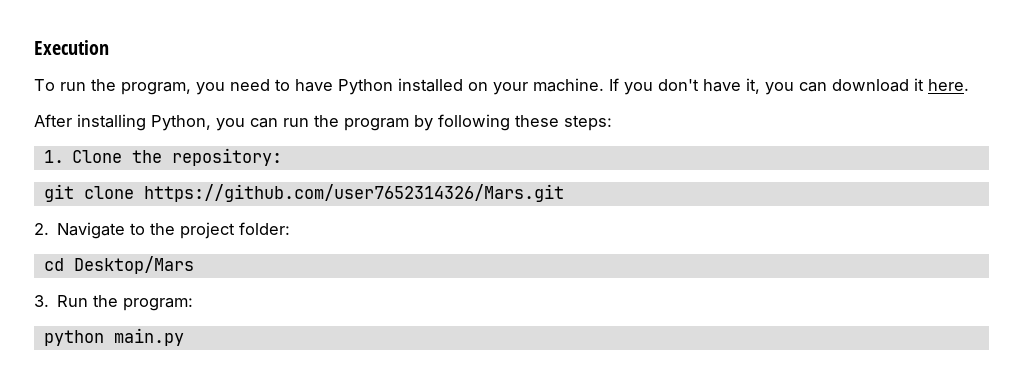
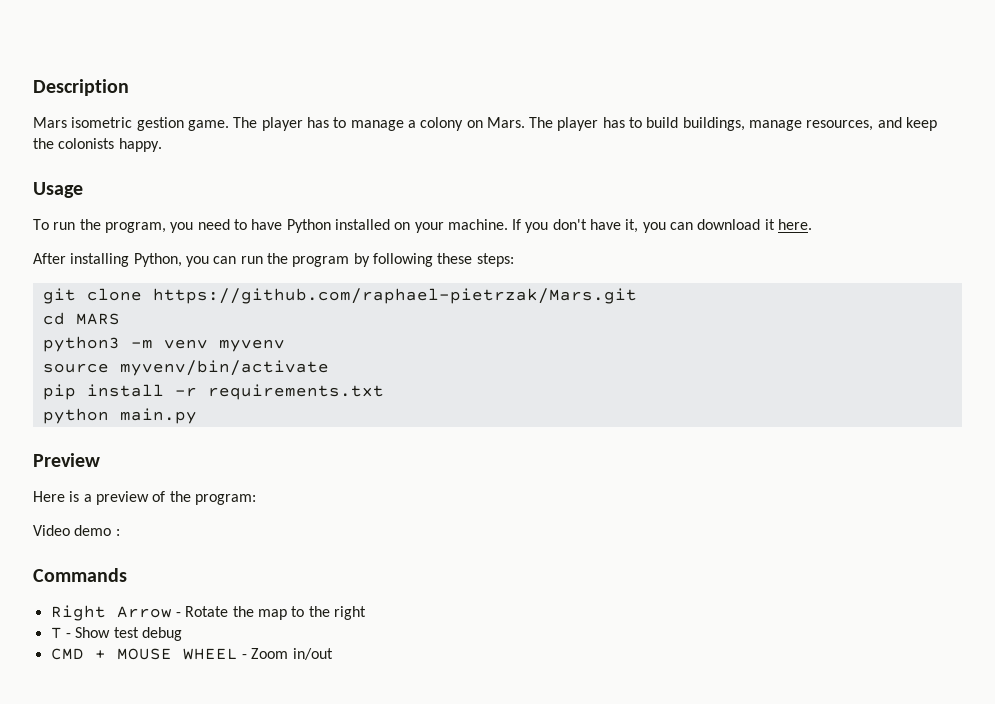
- Execution
+ Description
+ Mars isometric gestion game. The player has to manage a colony on Mars. The player has to build buildings, manage resources, and keep the colonists happy.
+ Usage
- 1. Clone the repository:
- git clone https://github.com/user7652314326/Mars.git
- 2. Navigate to the project folder:
- cd Desktop/Mars
- 3. Run the program:
+ git clone https://github.com/raphael-pietrzak/Mars.git
+ cd MARS
+ python3 -m venv myvenv
+ source myvenv/bin/activate
+ pip install -r requirements.txt
  python main.py
+ Preview
+ Here is a preview of the program:
+ Video demo :
+ Commands
+ Right Arrow - Rotate the map to the right
+ T - Show test debug
+ CMD + MOUSE WHEEL - Zoom in/out

